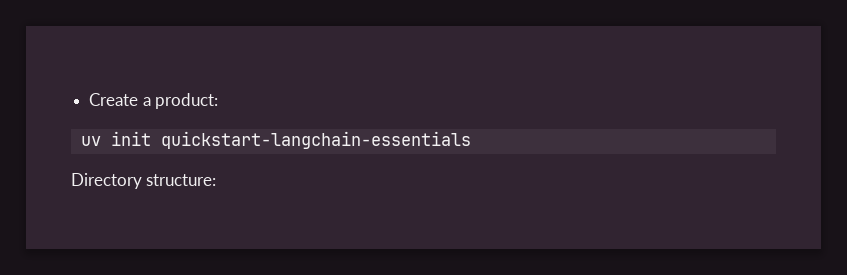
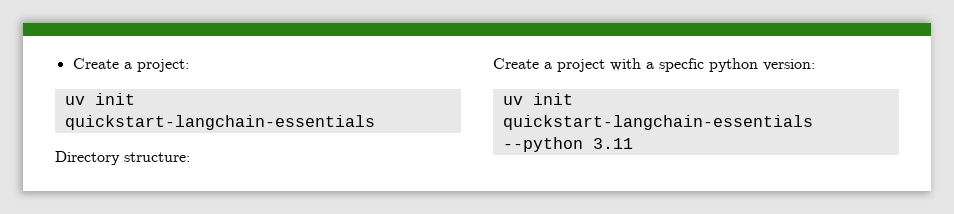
- Create a product:
+ Create a project:
+ Create a project with a specfic python version:
+ uv init quickstart-langchain-essentials --python 3.11

